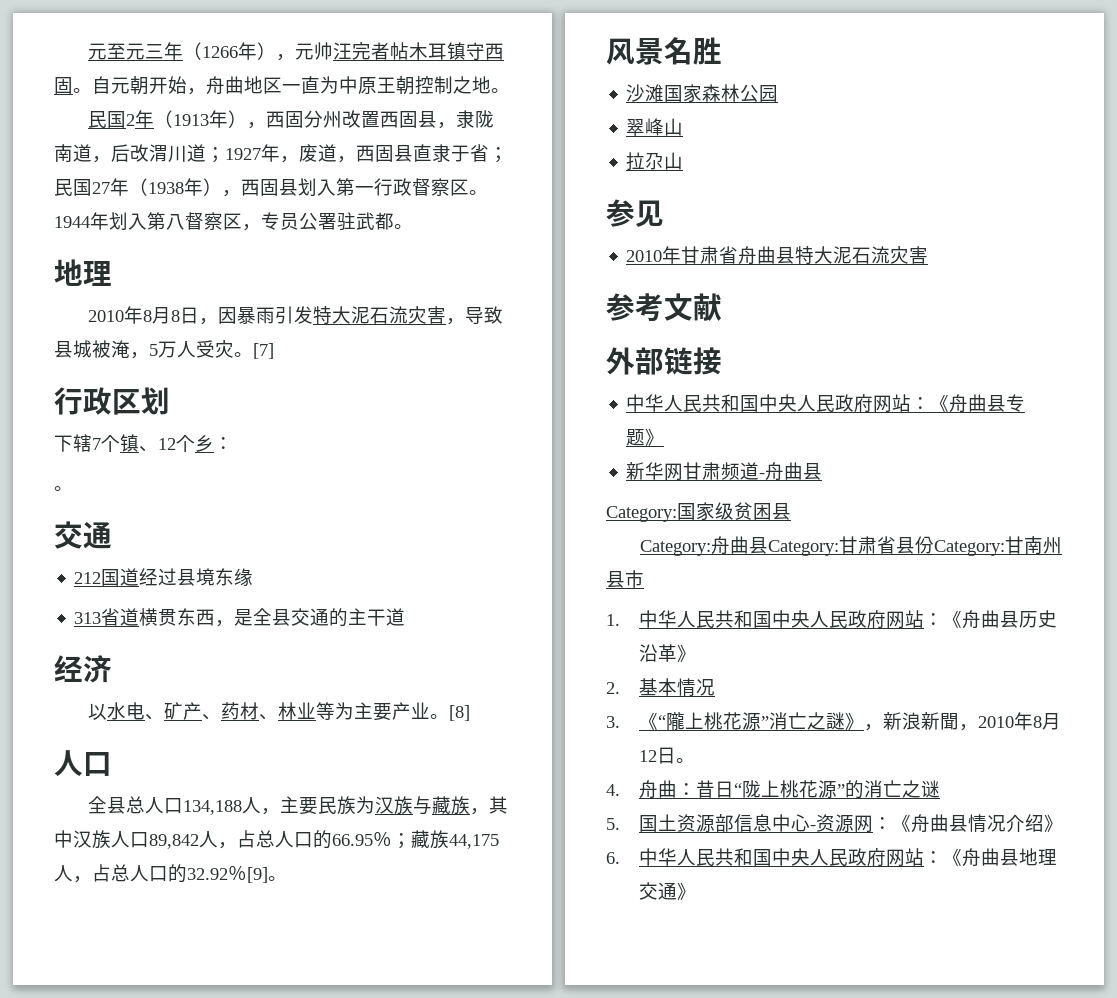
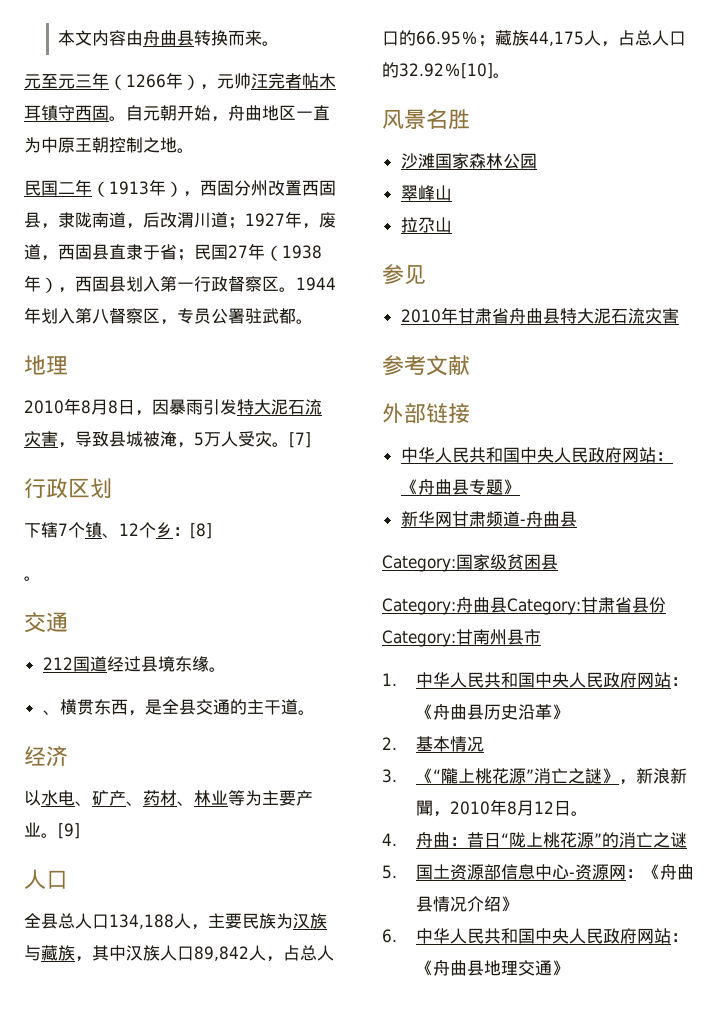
+ 本文内容由舟曲县转换而来。
- 民国2年（1913年），西固分州改置西固县，隶陇南道，后改渭川道；1927年，废道，西固县直隶于省；民国27年（1938年），西固县划入第一行政督察区。
+ 民国二年（1913年），西固分州改置西固县，隶陇南道，后改渭川道；1927年，废道，西固县直隶于省；民国27年（1938年），西固县划入第一行政督察区。
- 下辖7个镇、12个乡：
+ 下辖7个镇、12个乡：[8]
- 212国道经过县境东缘
- 313省道横贯东西，是全县交通的主干道
+ 212国道经过县境东缘。
+ 、横贯东西，是全县交通的主干道。
- [8]
+ [9]
- 全县总人口134,188人，主要民族为汉族与藏族，其中汉族人口89,842人，占总人口的66.95％；藏族44,175人，占总人口的32.92％[9]。
+ 全县总人口134,188人，主要民族为汉族与藏族，其中汉族人口89,842人，占总人口的66.95％；藏族44,175人，占总人口的32.92％[10]。

